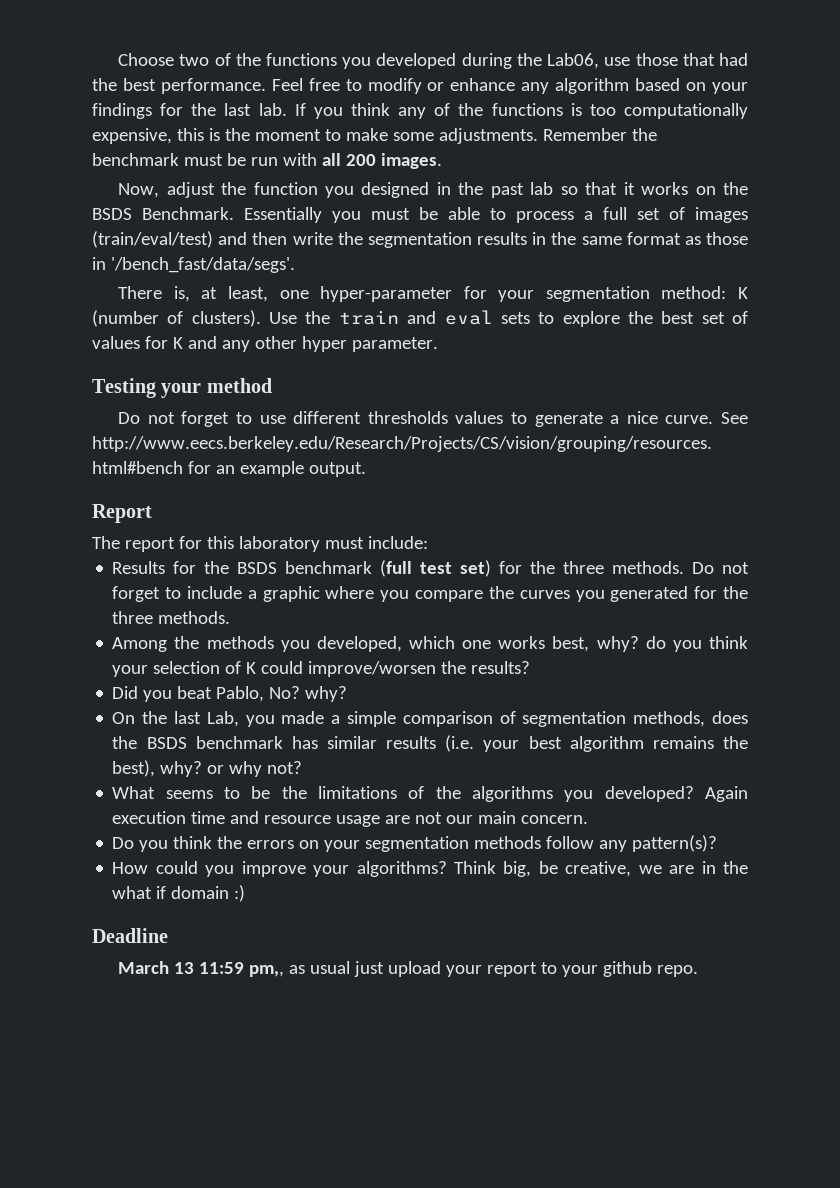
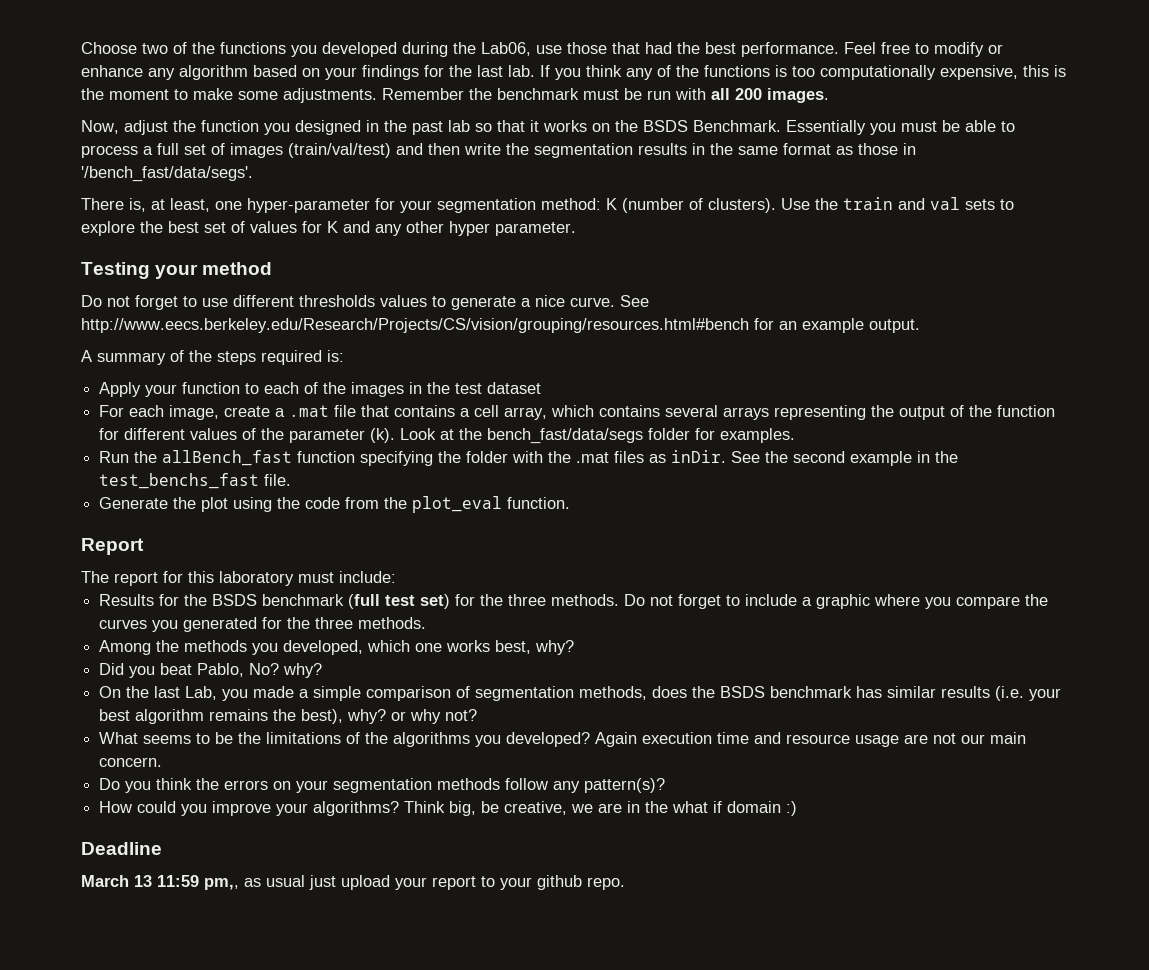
- Essentially you must be able to process a full set of images (train/eval/test) and then write the segmentation results in the same format as those in '/bench_fast/data/segs'.
+ Essentially you must be able to process a full set of images (train/val/test) and then write the segmentation results in the same format as those in '/bench_fast/data/segs'.
- Use the train and eval sets to explore the best set of values for K and any other hyper parameter.
+ Use the train and val sets to explore the best set of values for K and any other hyper parameter.
+ A summary of the steps required is:
+ Apply your function to each of the images in the test dataset
+ For each image, create a .mat file that contains a cell array, which contains several arrays representing the output of the function for different values of the parameter (k). Look at the bench_fast/data/segs folder for examples.
+ Run the allBench_fast function specifying the folder with the .mat files as inDir. See the second example in the test_benchs_fast file.
+ Generate the plot using the code from the plot_eval function.
- Among the methods you developed, which one works best, why? do you think your selection of K could improve/worsen the results?
+ Among the methods you developed, which one works best, why?

